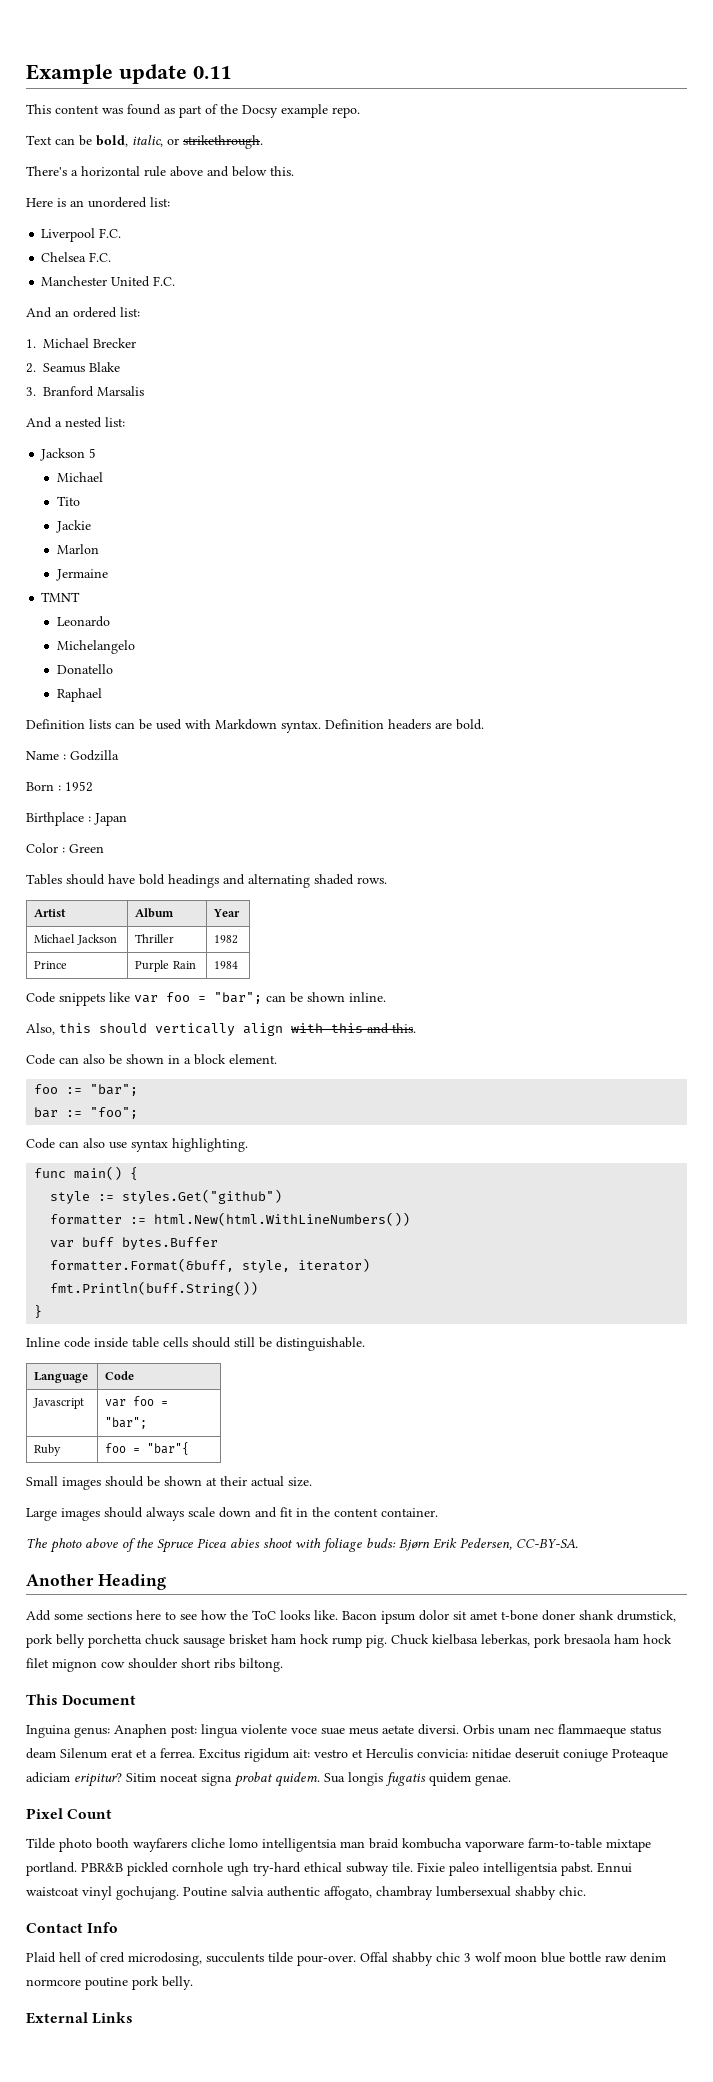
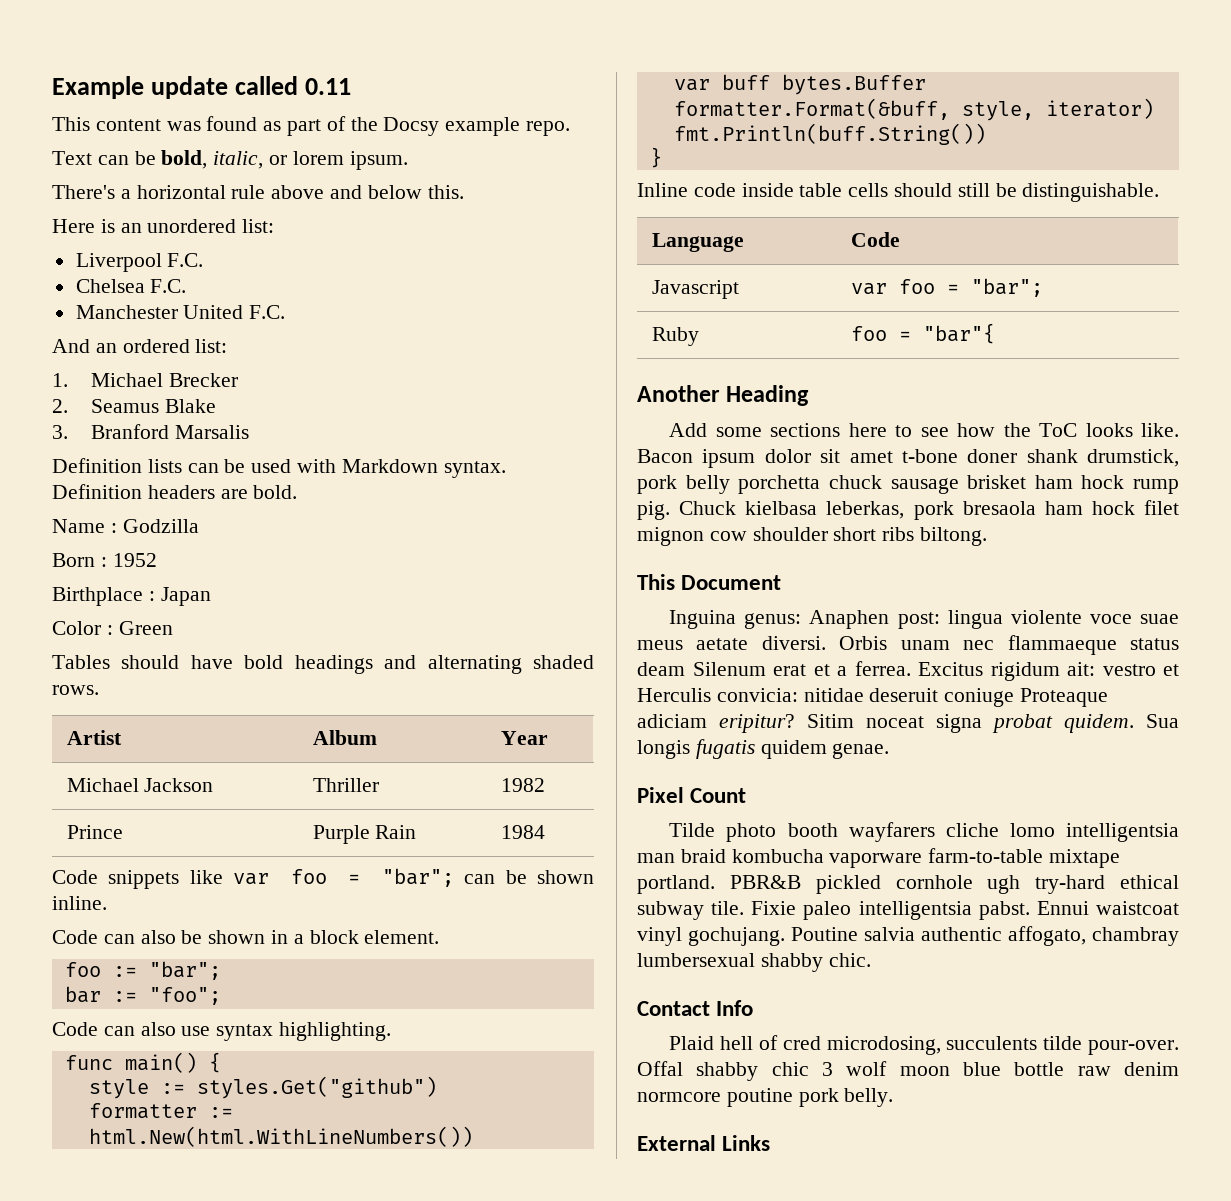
- Example update 0.11
+ Example update called 0.11
- Text can be bold, italic, or strikethrough.
+ Text can be bold, italic, or lorem ipsum.
- And a nested list:
- Jackson 5
- Michael
- Tito
- Jackie
- Marlon
- Jermaine
- TMNT
- Leonardo
- Michelangelo
- Donatello
- Raphael
- Also, this should vertically align with this and this.
- Small images should be shown at their actual size.
- Large images should always scale down and fit in the content container.
- The photo above of the Spruce Picea abies shoot with foliage buds: Bjørn Erik Pedersen, CC-BY-SA.

